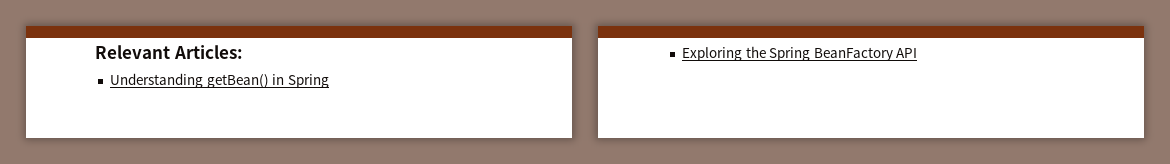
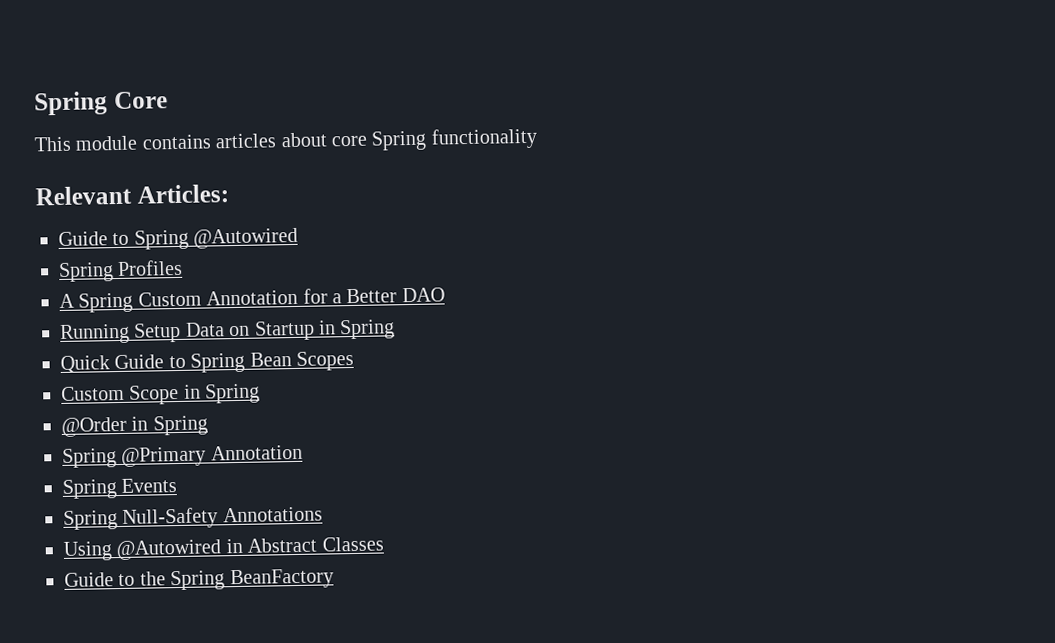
+ Spring Core
+ This module contains articles about core Spring functionality
  Relevant Articles:
- Understanding getBean() in Spring
- Exploring the Spring BeanFactory API
+ Guide to Spring @Autowired
+ Spring Profiles
+ A Spring Custom Annotation for a Better DAO
+ Running Setup Data on Startup in Spring
+ Quick Guide to Spring Bean Scopes
+ Custom Scope in Spring
+ @Order in Spring
+ Spring @Primary Annotation
+ Spring Events
+ Spring Null-Safety Annotations
+ Using @Autowired in Abstract Classes
+ Guide to the Spring BeanFactory

